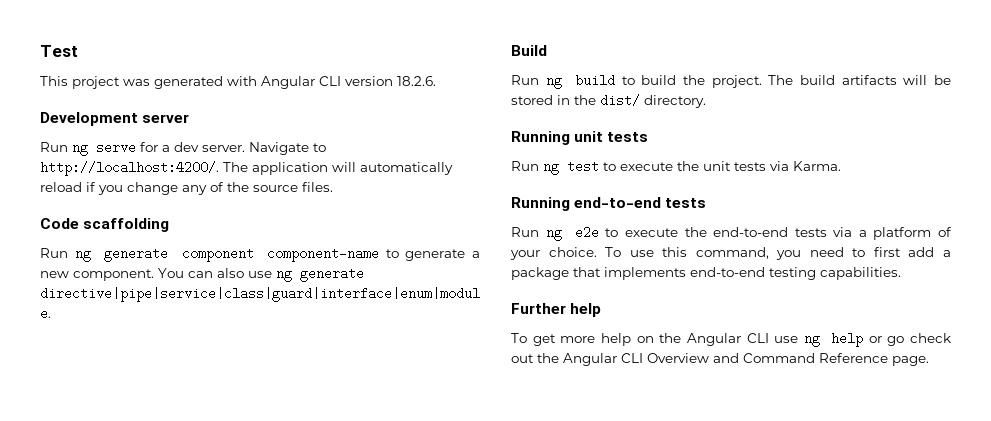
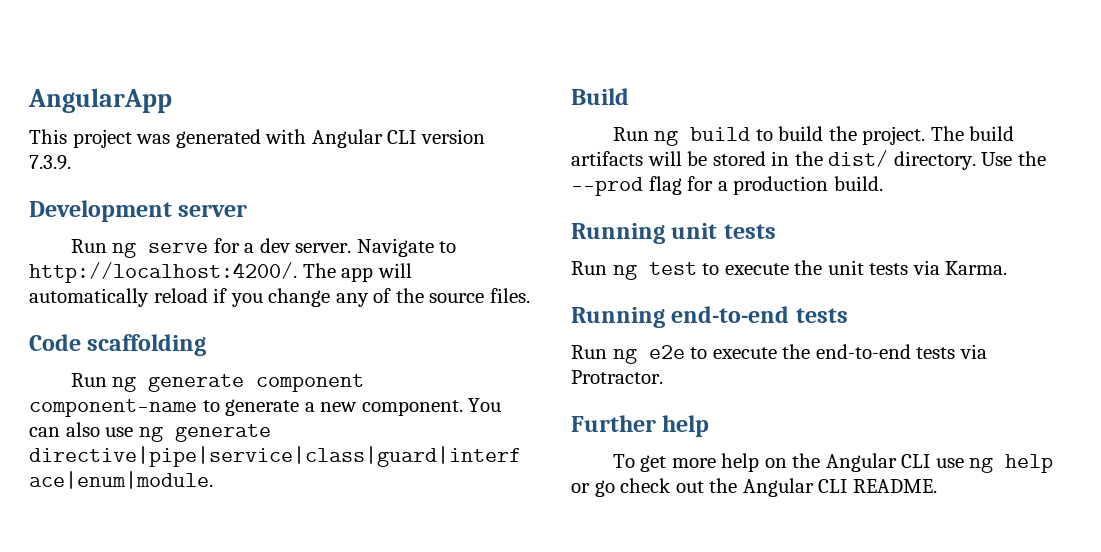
- Test
+ AngularApp
- This project was generated with Angular CLI version 18.2.6.
+ This project was generated with Angular CLI version 7.3.9.
- The application will automatically reload if you change any of the source files.
+ The app will automatically reload if you change any of the source files.
+ Use the --prod flag for a production build.
- Run ng e2e to execute the end-to-end tests via a platform of your choice. To use this command, you need to first add a package that implements end-to-end testing capabilities.
+ Run ng e2e to execute the end-to-end tests via Protractor.
- To get more help on the Angular CLI use ng help or go check out the Angular CLI Overview and Command Reference page.
+ To get more help on the Angular CLI use ng help or go check out the Angular CLI README.

